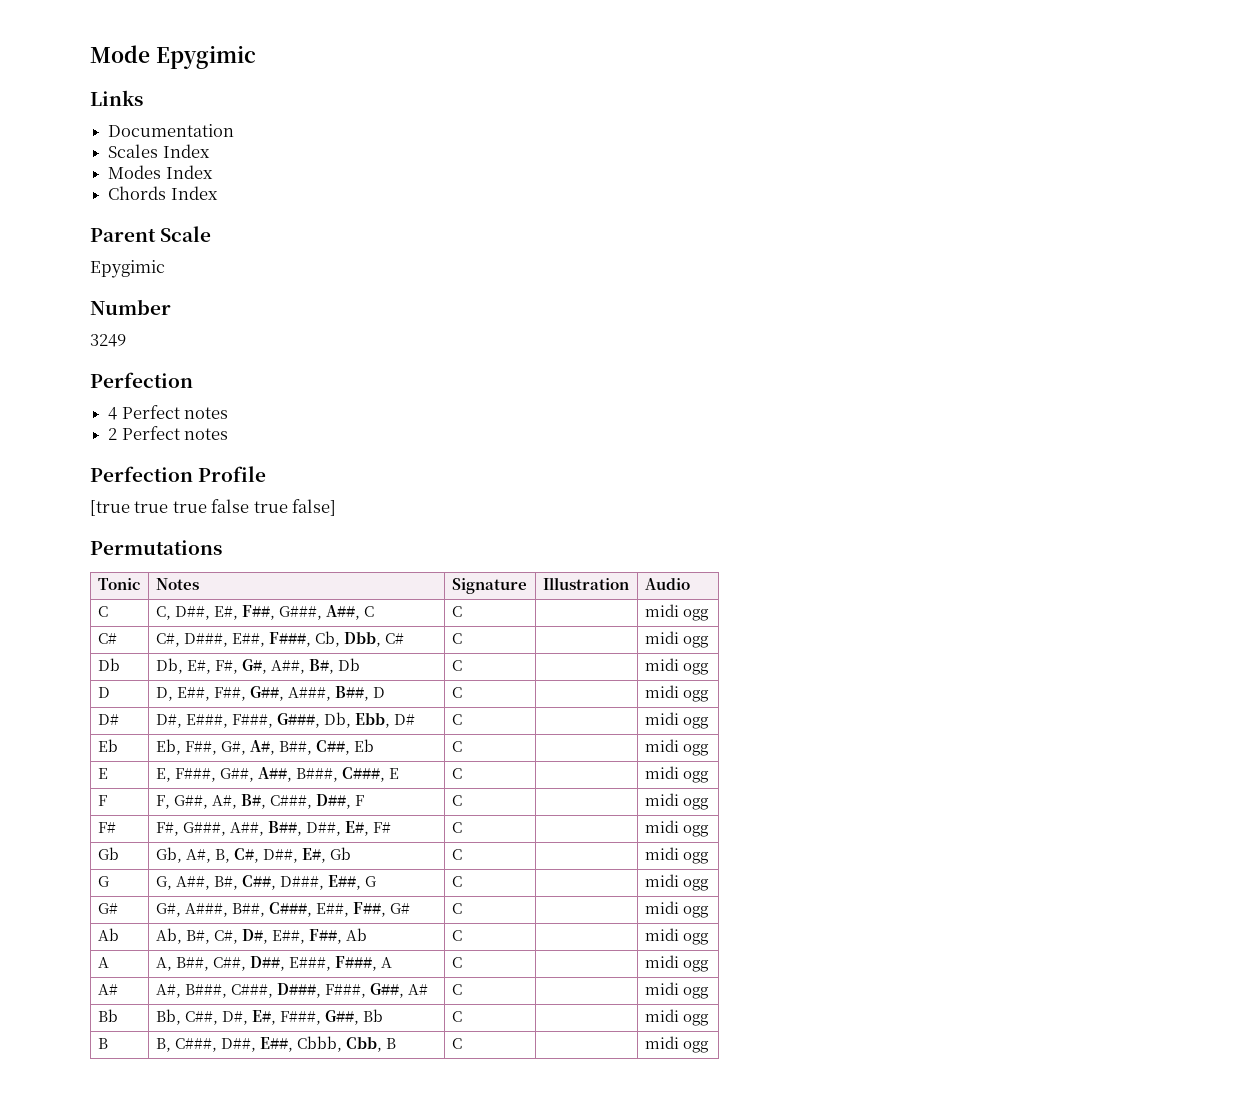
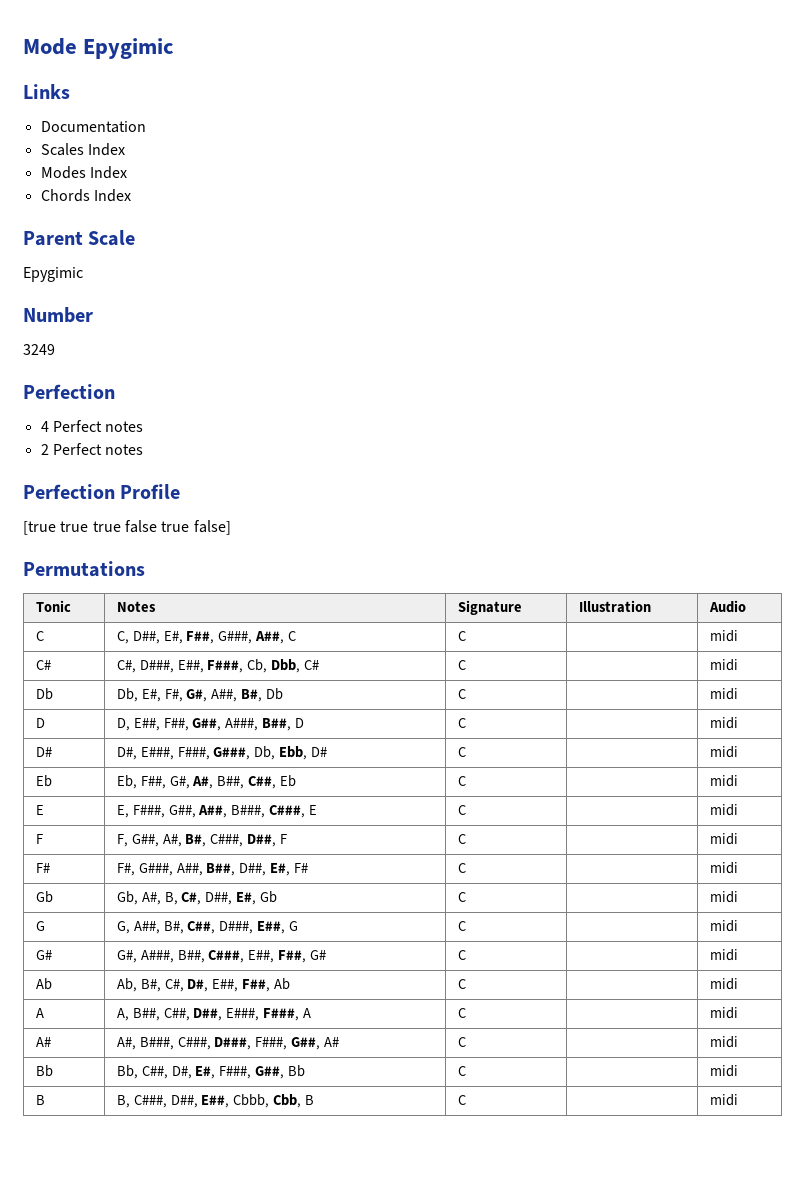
- C | C, D##, E#, F##, G###, A##, C | C | | midi ogg
+ C | C, D##, E#, F##, G###, A##, C | C | | midi
- C# | C#, D###, E##, F###, Cb, Dbb, C# | C | | midi ogg
+ C# | C#, D###, E##, F###, Cb, Dbb, C# | C | | midi
- Db | Db, E#, F#, G#, A##, B#, Db | C | | midi ogg
+ Db | Db, E#, F#, G#, A##, B#, Db | C | | midi
- D | D, E##, F##, G##, A###, B##, D | C | | midi ogg
+ D | D, E##, F##, G##, A###, B##, D | C | | midi
- D# | D#, E###, F###, G###, Db, Ebb, D# | C | | midi ogg
+ D# | D#, E###, F###, G###, Db, Ebb, D# | C | | midi
- Eb | Eb, F##, G#, A#, B##, C##, Eb | C | | midi ogg
+ Eb | Eb, F##, G#, A#, B##, C##, Eb | C | | midi
- E | E, F###, G##, A##, B###, C###, E | C | | midi ogg
+ E | E, F###, G##, A##, B###, C###, E | C | | midi
- F | F, G##, A#, B#, C###, D##, F | C | | midi ogg
+ F | F, G##, A#, B#, C###, D##, F | C | | midi
- F# | F#, G###, A##, B##, D##, E#, F# | C | | midi ogg
+ F# | F#, G###, A##, B##, D##, E#, F# | C | | midi
- Gb | Gb, A#, B, C#, D##, E#, Gb | C | | midi ogg
+ Gb | Gb, A#, B, C#, D##, E#, Gb | C | | midi
- G | G, A##, B#, C##, D###, E##, G | C | | midi ogg
+ G | G, A##, B#, C##, D###, E##, G | C | | midi
- G# | G#, A###, B##, C###, E##, F##, G# | C | | midi ogg
+ G# | G#, A###, B##, C###, E##, F##, G# | C | | midi
- Ab | Ab, B#, C#, D#, E##, F##, Ab | C | | midi ogg
+ Ab | Ab, B#, C#, D#, E##, F##, Ab | C | | midi
- A | A, B##, C##, D##, E###, F###, A | C | | midi ogg
+ A | A, B##, C##, D##, E###, F###, A | C | | midi
- A# | A#, B###, C###, D###, F###, G##, A# | C | | midi ogg
+ A# | A#, B###, C###, D###, F###, G##, A# | C | | midi
- Bb | Bb, C##, D#, E#, F###, G##, Bb | C | | midi ogg
+ Bb | Bb, C##, D#, E#, F###, G##, Bb | C | | midi
- B | B, C###, D##, E##, Cbbb, Cbb, B | C | | midi ogg
+ B | B, C###, D##, E##, Cbbb, Cbb, B | C | | midi

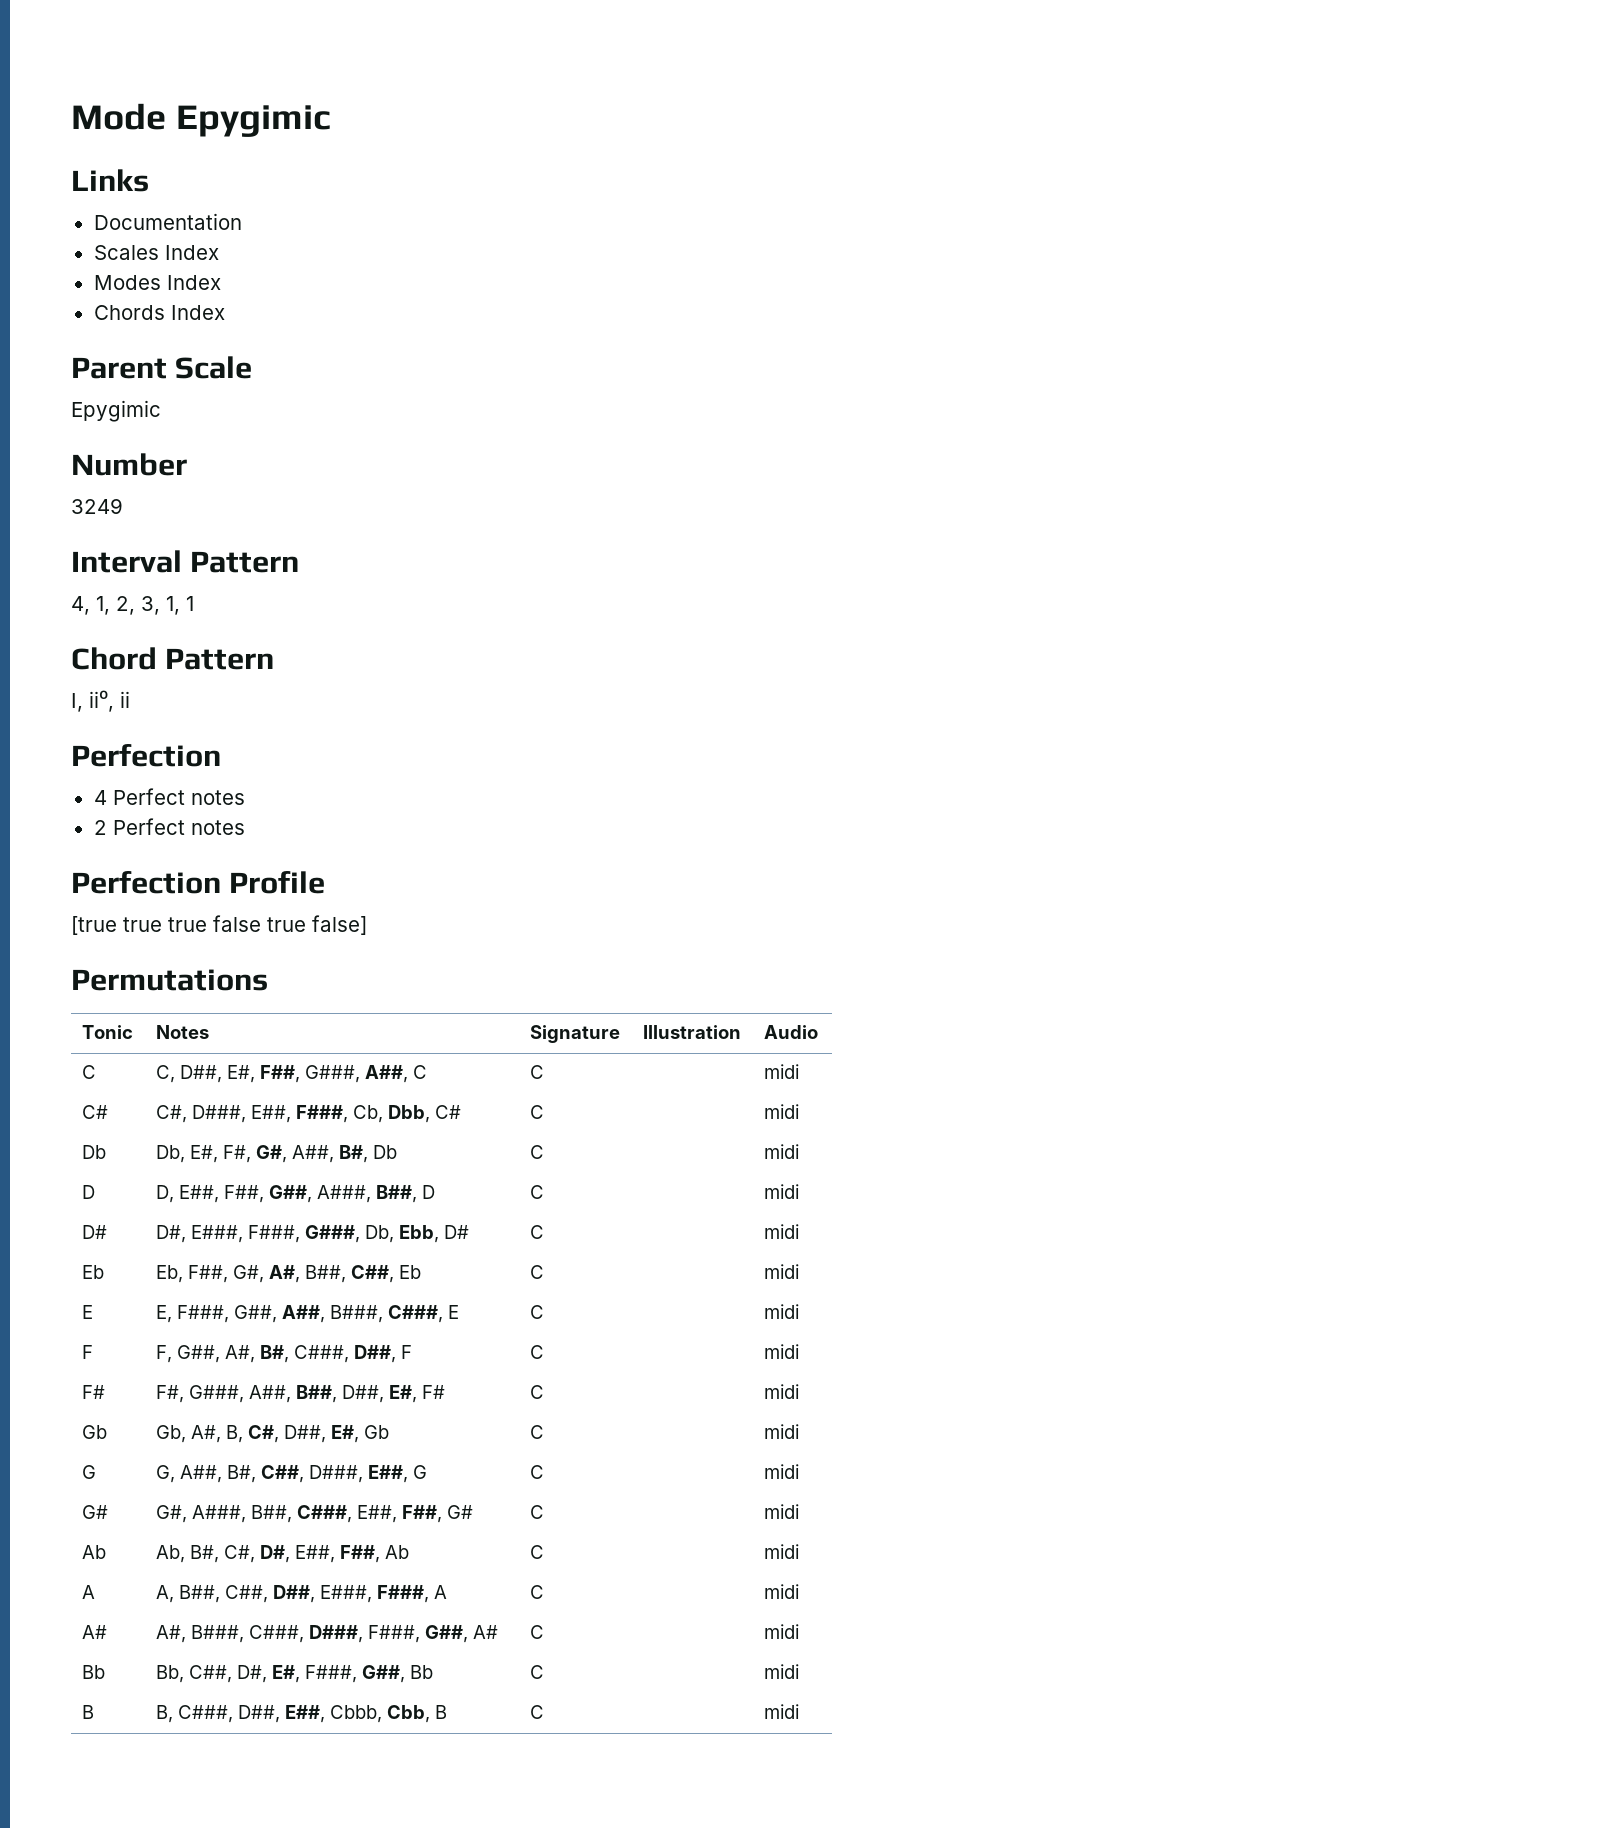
+ Interval Pattern
+ 4, 1, 2, 3, 1, 1
+ Chord Pattern
+ I, ii⁰, ii

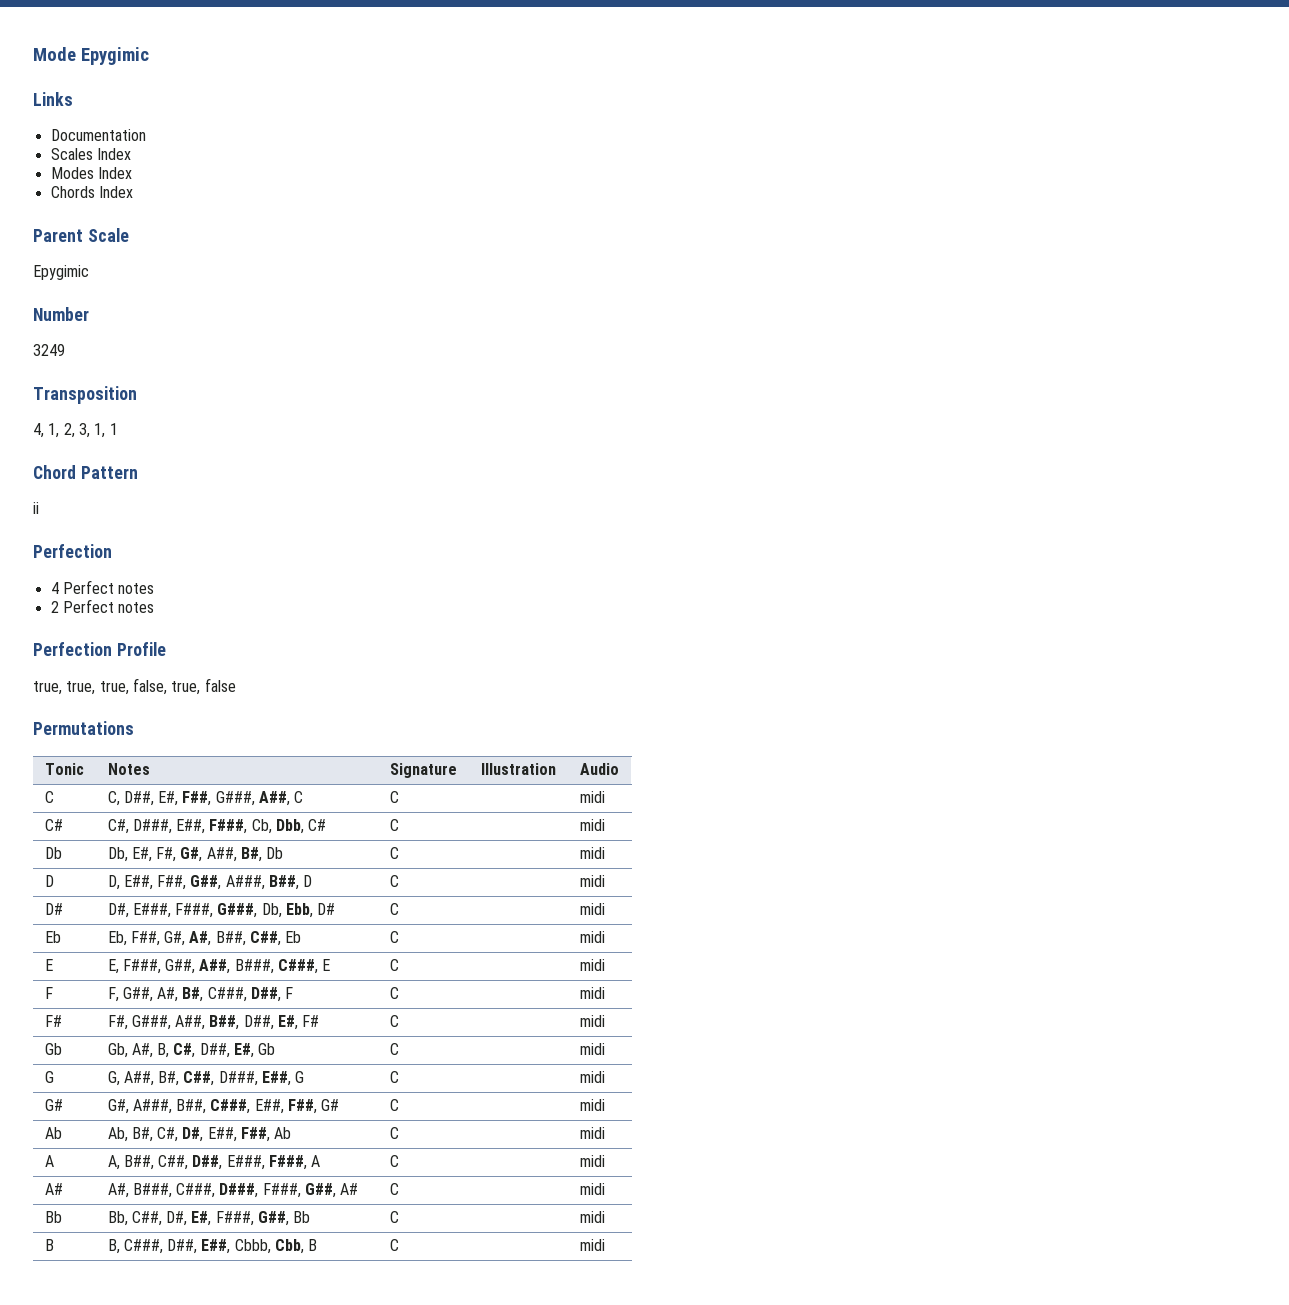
- Interval Pattern
+ Transposition
- I, ii⁰, ii
+ ii
- [true true true false true false]
+ true, true, true, false, true, false

